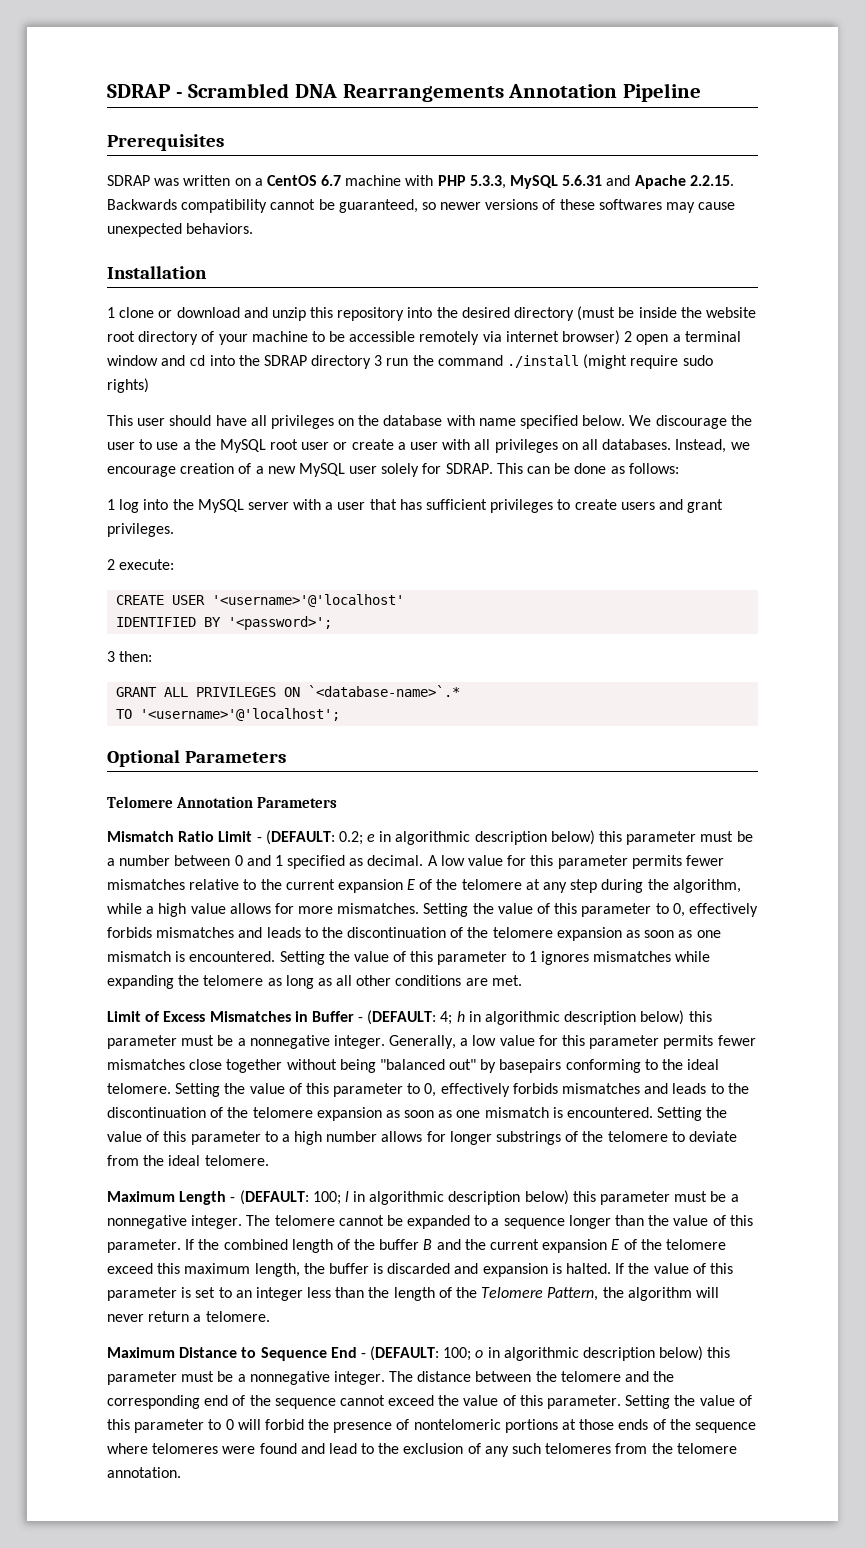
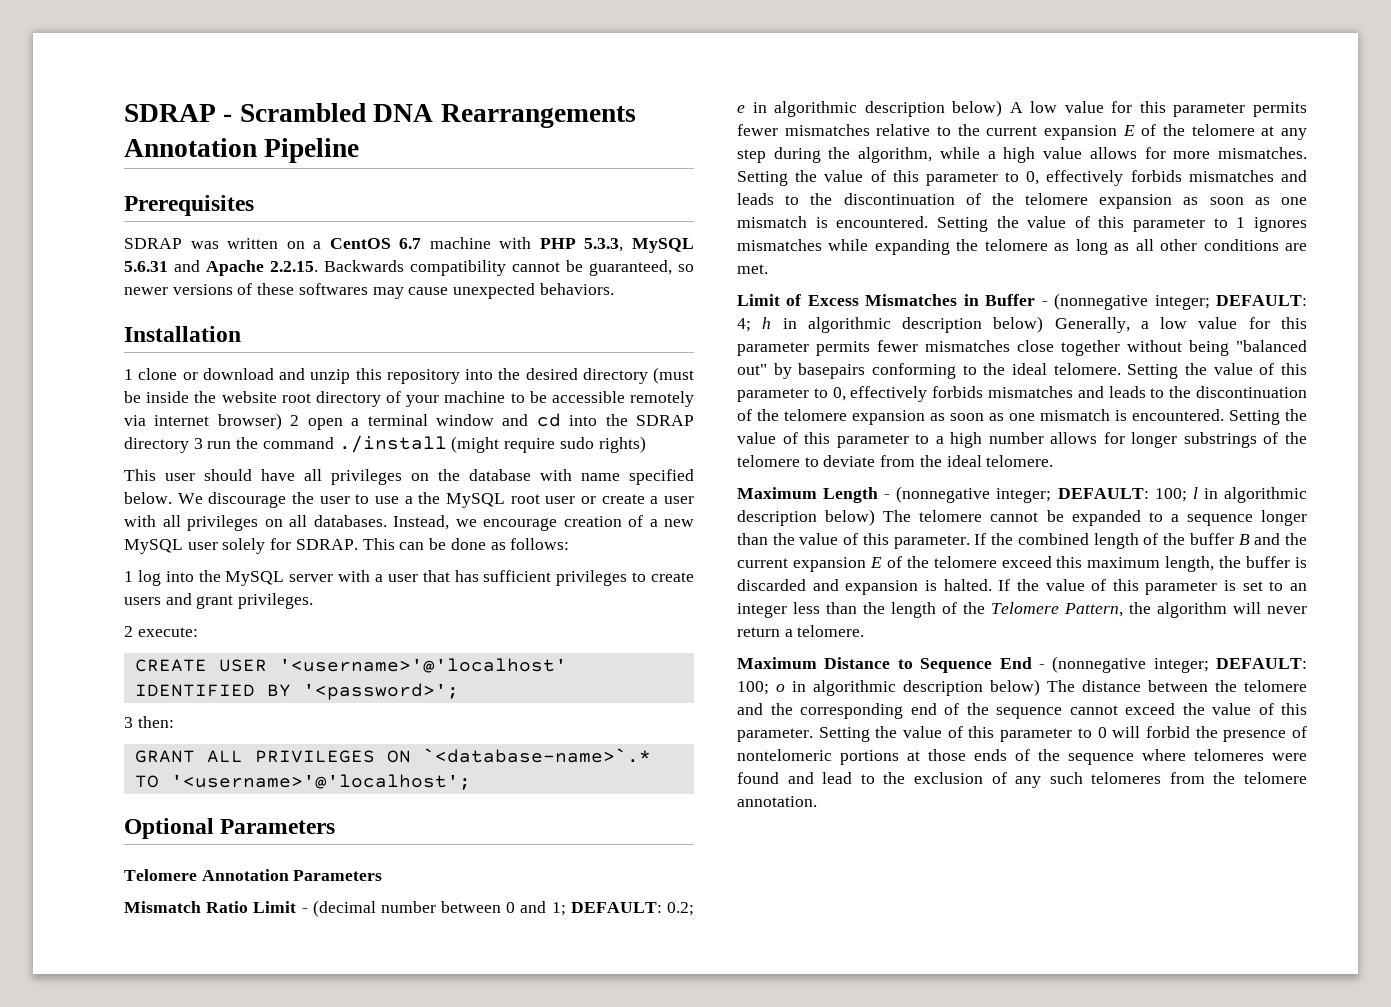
- Mismatch Ratio Limit - (DEFAULT: 0.2; e in algorithmic description below) this parameter must be a number between 0 and 1 specified as decimal. A low value for this parameter permits fewer mismatches relative to the current expansion E of the telomere at any step during the algorithm, while a high value allows for more mismatches.
+ Mismatch Ratio Limit - (decimal number between 0 and 1; DEFAULT: 0.2; e in algorithmic description below) A low value for this parameter permits fewer mismatches relative to the current expansion E of the telomere at any step during the algorithm, while a high value allows for more mismatches.
- Limit of Excess Mismatches in Buffer - (DEFAULT: 4; h in algorithmic description below) this parameter must be a nonnegative integer. Generally, a low value for this parameter permits fewer mismatches close together without being "balanced out" by basepairs conforming to the ideal telomere.
+ Limit of Excess Mismatches in Buffer - (nonnegative integer; DEFAULT: 4; h in algorithmic description below) Generally, a low value for this parameter permits fewer mismatches close together without being "balanced out" by basepairs conforming to the ideal telomere.
- Maximum Length - (DEFAULT: 100; l in algorithmic description below) this parameter must be a nonnegative integer. The telomere cannot be expanded to a sequence longer than the value of this parameter.
+ Maximum Length - (nonnegative integer; DEFAULT: 100; l in algorithmic description below) The telomere cannot be expanded to a sequence longer than the value of this parameter.
- Maximum Distance to Sequence End - (DEFAULT: 100; o in algorithmic description below) this parameter must be a nonnegative integer. The distance between the telomere and the corresponding end of the sequence cannot exceed the value of this parameter.
+ Maximum Distance to Sequence End - (nonnegative integer; DEFAULT: 100; o in algorithmic description below) The distance between the telomere and the corresponding end of the sequence cannot exceed the value of this parameter.

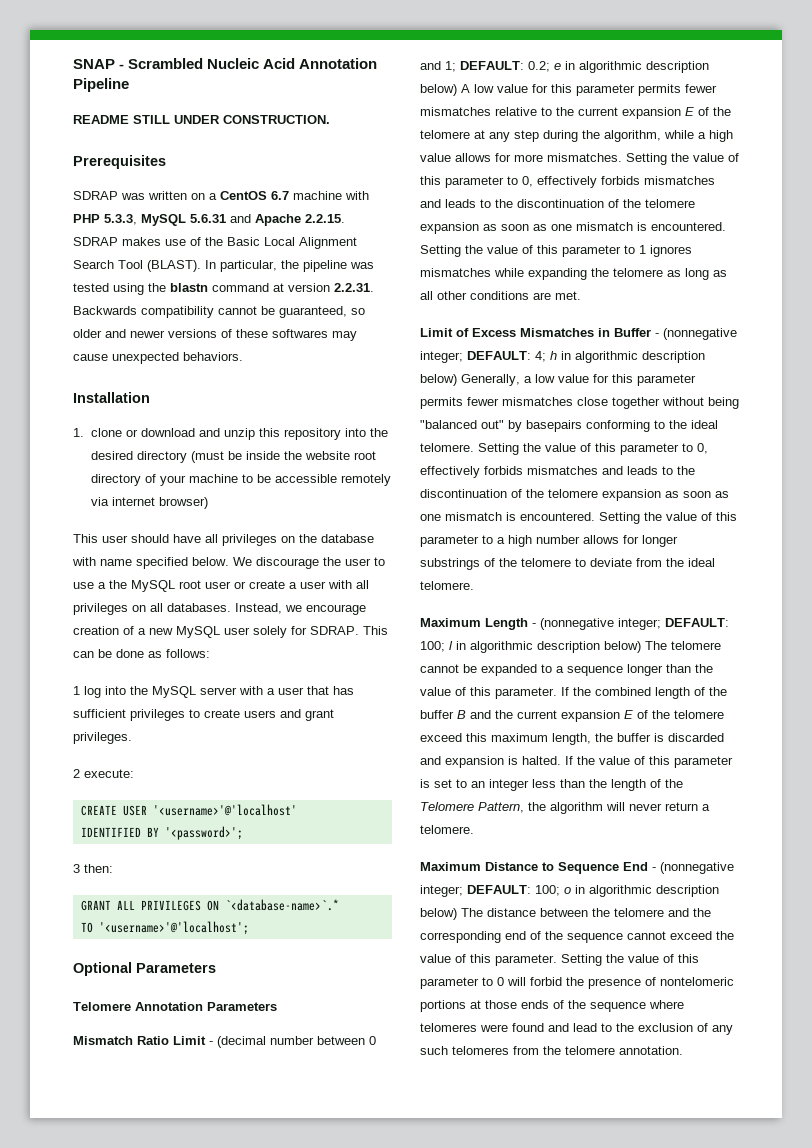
- SDRAP - Scrambled DNA Rearrangements Annotation Pipeline
+ SNAP - Scrambled Nucleic Acid Annotation Pipeline
+ README STILL UNDER CONSTRUCTION.
- SDRAP was written on a CentOS 6.7 machine with PHP 5.3.3, MySQL 5.6.31 and Apache 2.2.15. Backwards compatibility cannot be guaranteed, so newer versions of these softwares may cause unexpected behaviors.
+ SDRAP was written on a CentOS 6.7 machine with PHP 5.3.3, MySQL 5.6.31 and Apache 2.2.15. SDRAP makes use of the Basic Local Alignment Search Tool (BLAST). In particular, the pipeline was tested using the blastn command at version 2.2.31. Backwards compatibility cannot be guaranteed, so older and newer versions of these softwares may cause unexpected behaviors.
- 1 clone or download and unzip this repository into the desired directory (must be inside the website root directory of your machine to be accessible remotely via internet browser) 2 open a terminal window and cd into the SDRAP directory 3 run the command ./install (might require sudo rights)
+ 1. clone or download and unzip this repository into the desired directory (must be inside the website root directory of your machine to be accessible remotely via internet browser)

